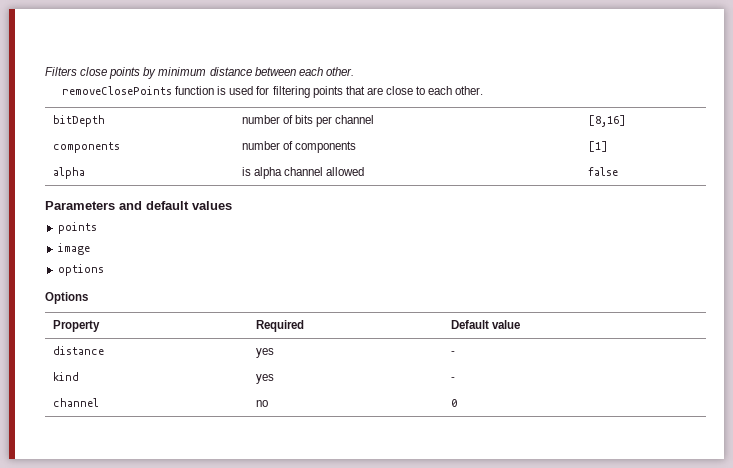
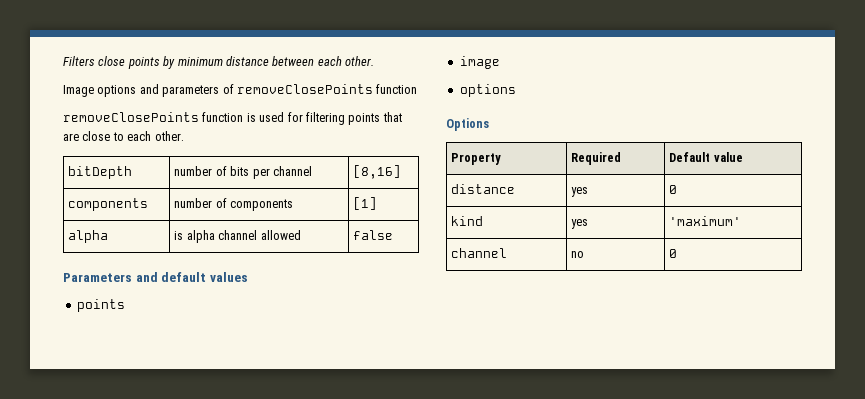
+ Image options and parameters of removeClosePoints function
- distance | yes | -
+ distance | yes | 0
- kind | yes | -
+ kind | yes | 'maximum'

